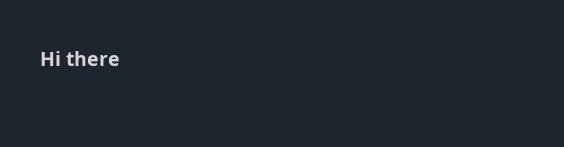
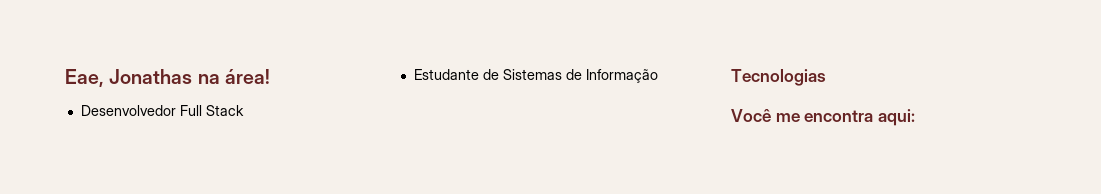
- Hi there
+ Eae, Jonathas na área!
+ Desenvolvedor Full Stack
+ Estudante de Sistemas de Informação
+ Tecnologias
+ Você me encontra aqui:

